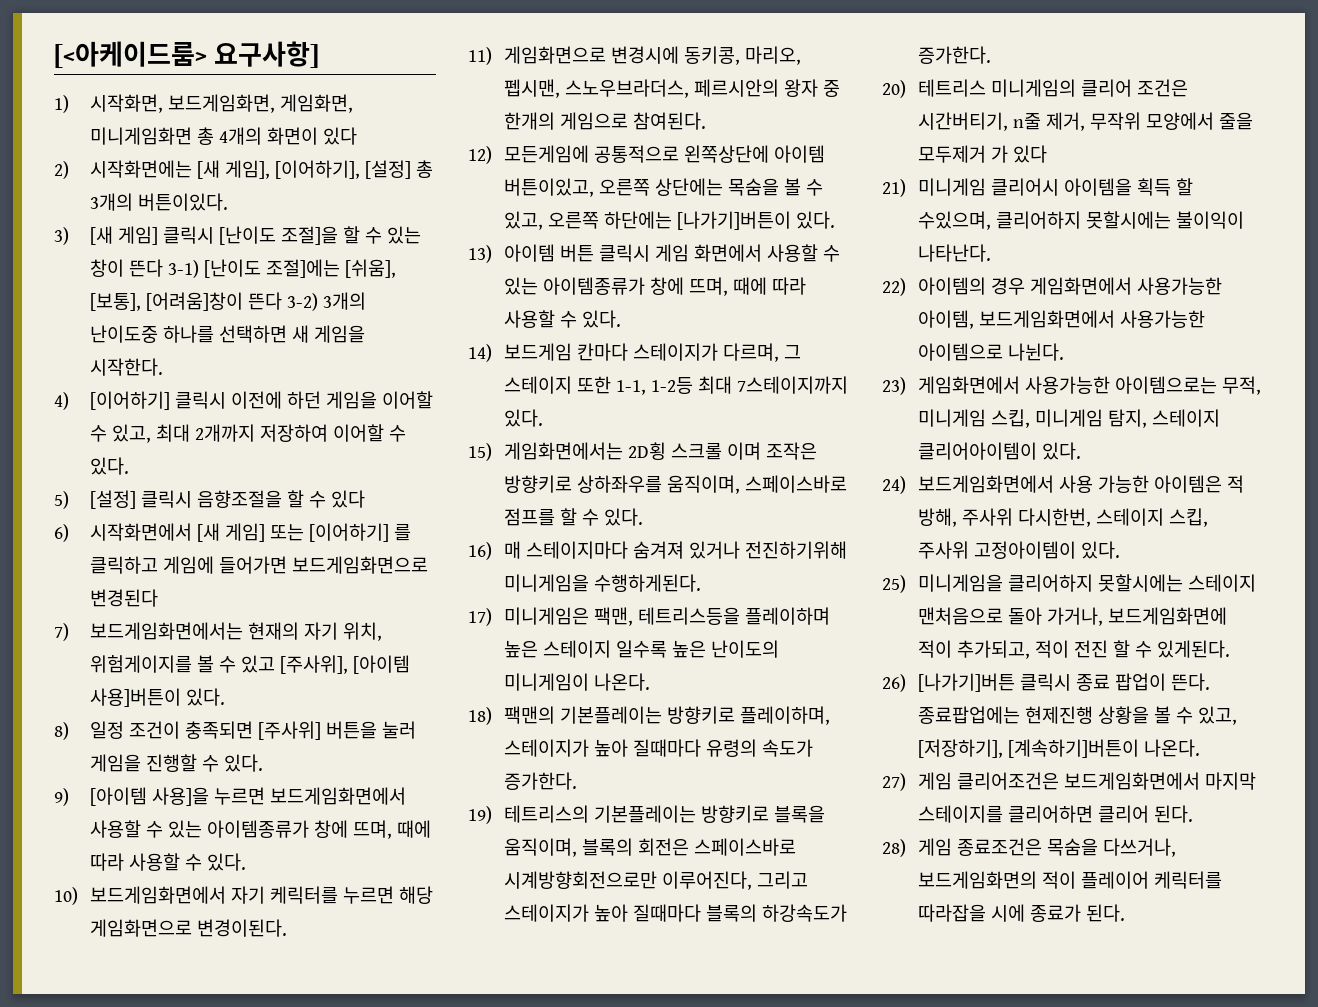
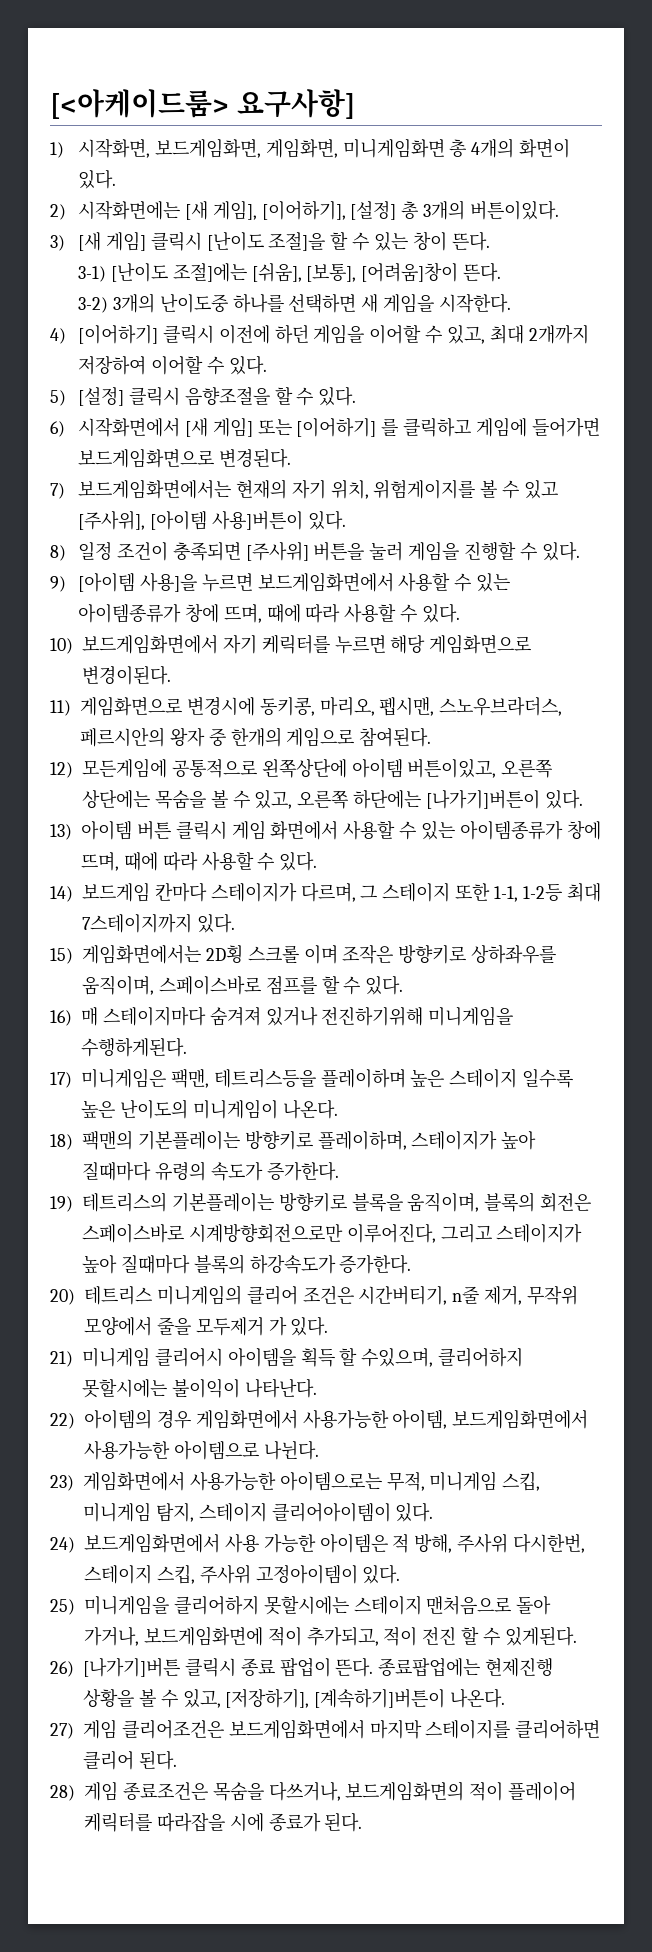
- 1) 시작화면, 보드게임화면, 게임화면, 미니게임화면 총 4개의 화면이 있다
+ 1) 시작화면, 보드게임화면, 게임화면, 미니게임화면 총 4개의 화면이 있다.
- 3) [새 게임] 클릭시 [난이도 조절]을 할 수 있는 창이 뜬다 3-1) [난이도 조절]에는 [쉬움], [보통], [어려움]창이 뜬다 3-2) 3개의 난이도중 하나를 선택하면 새 게임을 시작한다.
+ 3) [새 게임] 클릭시 [난이도 조절]을 할 수 있는 창이 뜬다.
+ 3-1) [난이도 조절]에는 [쉬움], [보통], [어려움]창이 뜬다.
+ 3-2) 3개의 난이도중 하나를 선택하면 새 게임을 시작한다.
- 5) [설정] 클릭시 음향조절을 할 수 있다
+ 5) [설정] 클릭시 음향조절을 할 수 있다.
- 6) 시작화면에서 [새 게임] 또는 [이어하기] 를 클릭하고 게임에 들어가면 보드게임화면으로 변경된다
+ 6) 시작화면에서 [새 게임] 또는 [이어하기] 를 클릭하고 게임에 들어가면 보드게임화면으로 변경된다.
- 20) 테트리스 미니게임의 클리어 조건은 시간버티기, n줄 제거, 무작위 모양에서 줄을 모두제거 가 있다
+ 20) 테트리스 미니게임의 클리어 조건은 시간버티기, n줄 제거, 무작위 모양에서 줄을 모두제거 가 있다.

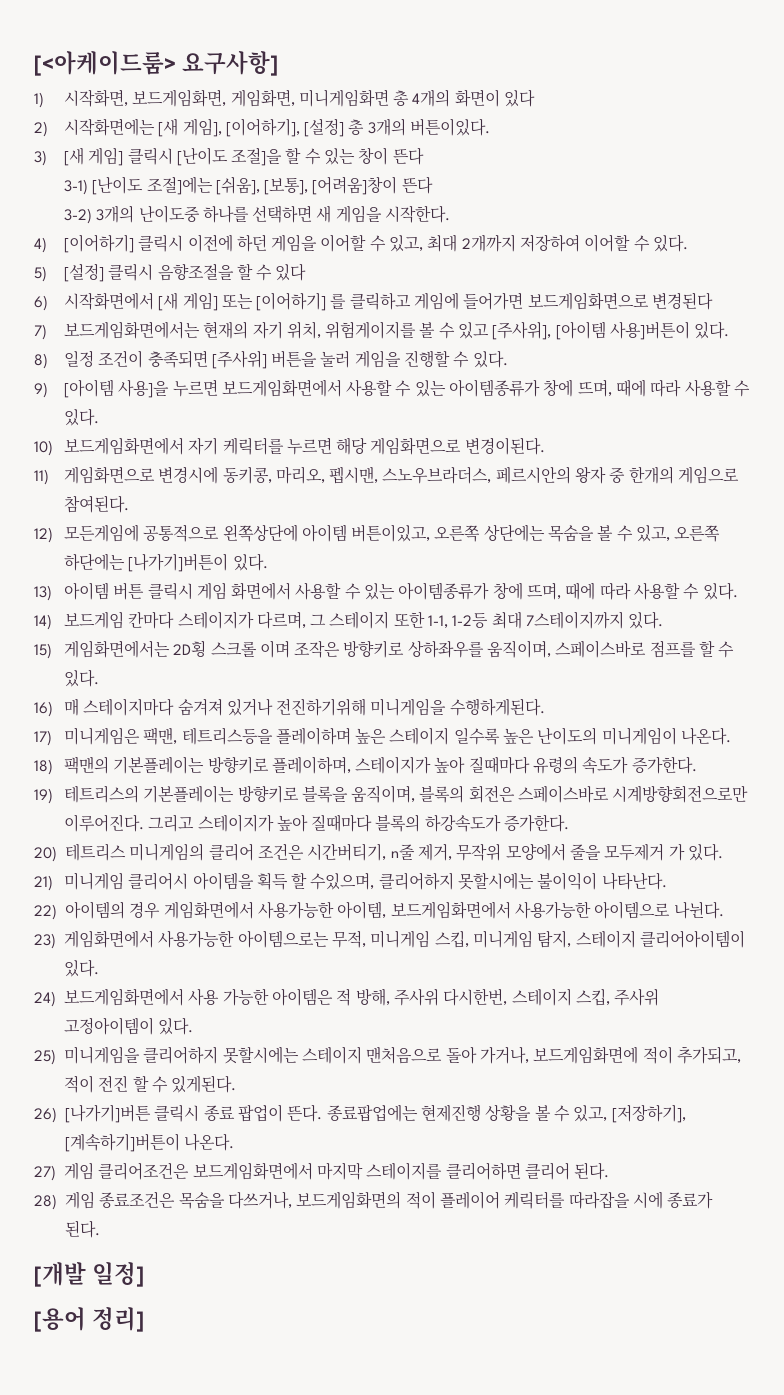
- 1) 시작화면, 보드게임화면, 게임화면, 미니게임화면 총 4개의 화면이 있다.
+ 1) 시작화면, 보드게임화면, 게임화면, 미니게임화면 총 4개의 화면이 있다
- 3) [새 게임] 클릭시 [난이도 조절]을 할 수 있는 창이 뜬다.
+ 3) [새 게임] 클릭시 [난이도 조절]을 할 수 있는 창이 뜬다
- 3-1) [난이도 조절]에는 [쉬움], [보통], [어려움]창이 뜬다.
+ 3-1) [난이도 조절]에는 [쉬움], [보통], [어려움]창이 뜬다
- 5) [설정] 클릭시 음향조절을 할 수 있다.
+ 5) [설정] 클릭시 음향조절을 할 수 있다
- 6) 시작화면에서 [새 게임] 또는 [이어하기] 를 클릭하고 게임에 들어가면 보드게임화면으로 변경된다.
+ 6) 시작화면에서 [새 게임] 또는 [이어하기] 를 클릭하고 게임에 들어가면 보드게임화면으로 변경된다
- 19) 테트리스의 기본플레이는 방향키로 블록을 움직이며, 블록의 회전은 스페이스바로 시계방향회전으로만 이루어진다, 그리고 스테이지가 높아 질때마다 블록의 하강속도가 증가한다.
+ 19) 테트리스의 기본플레이는 방향키로 블록을 움직이며, 블록의 회전은 스페이스바로 시계방향회전으로만 이루어진다. 그리고 스테이지가 높아 질때마다 블록의 하강속도가 증가한다.
+ [개발 일정]
+ [용어 정리]

